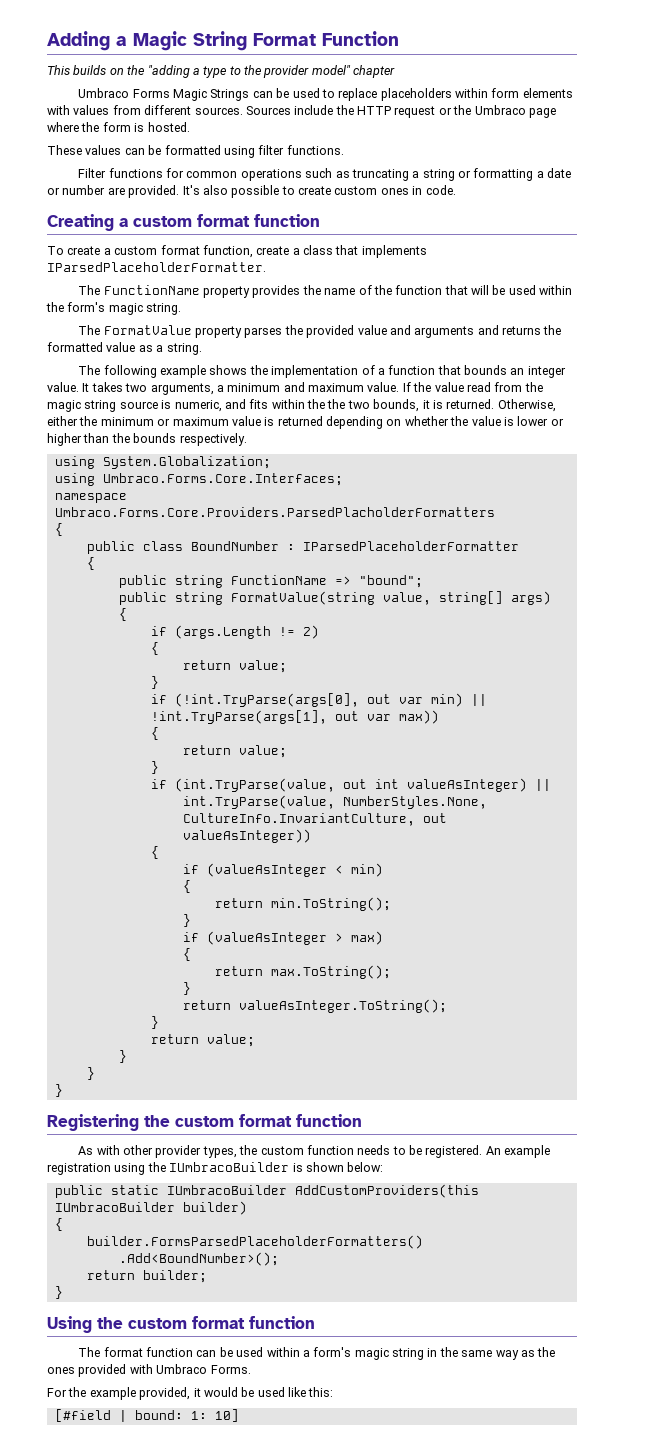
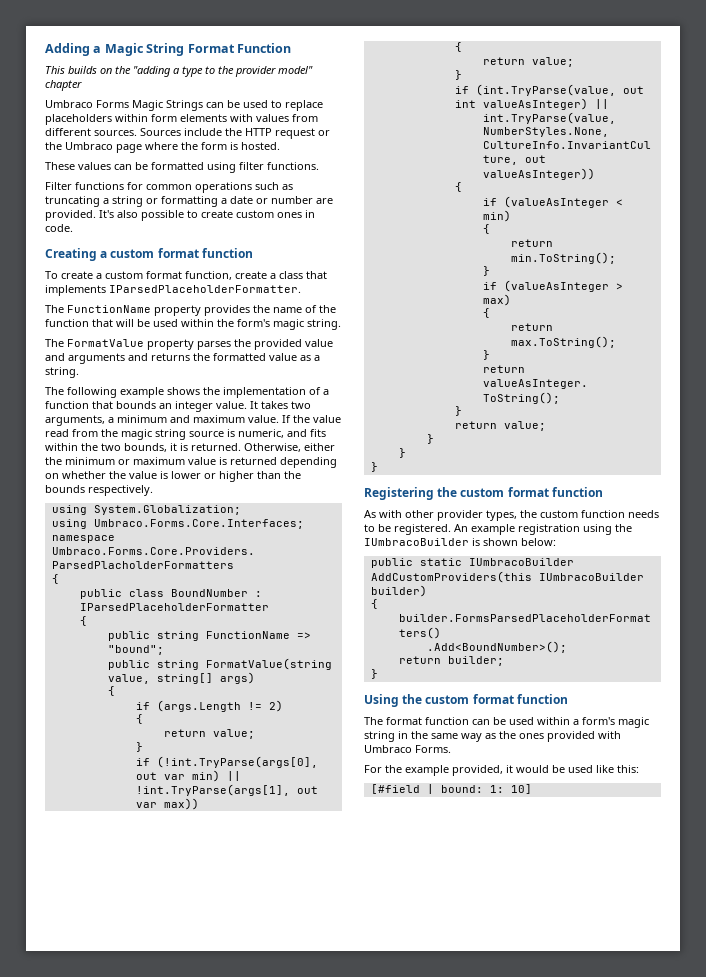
- If the value read from the magic string source is numeric, and fits within the the two bounds, it is returned.
+ If the value read from the magic string source is numeric, and fits within the two bounds, it is returned.

